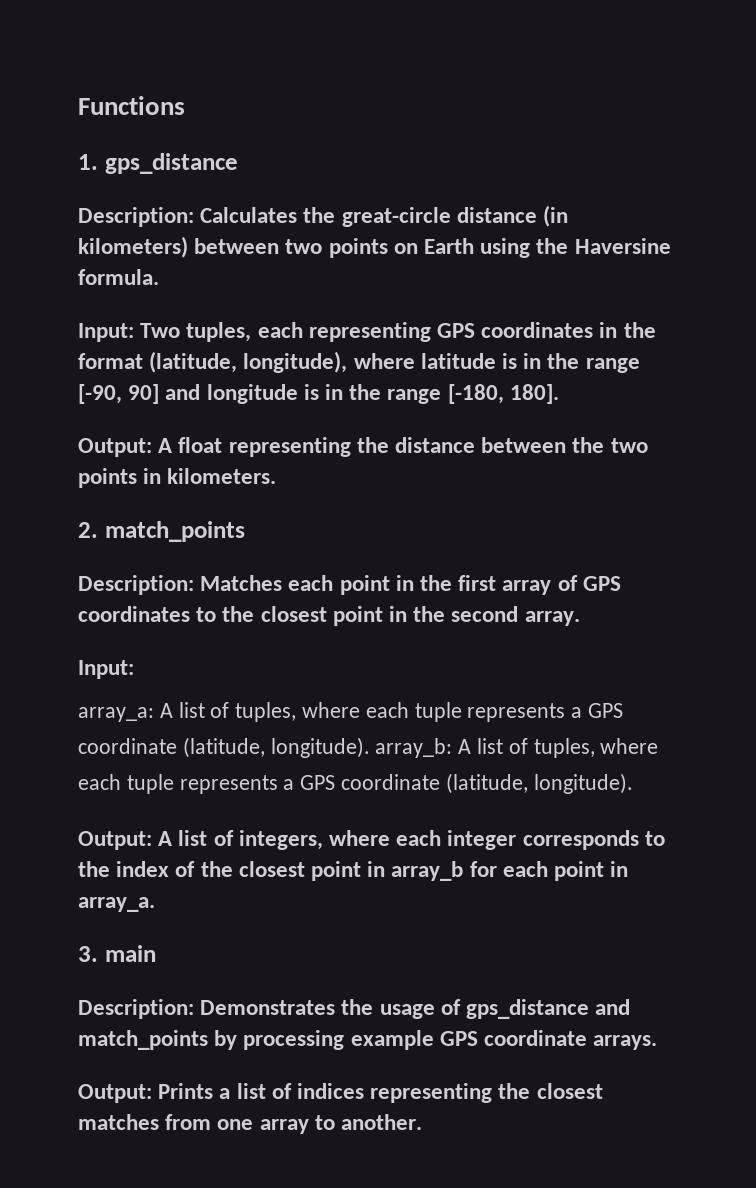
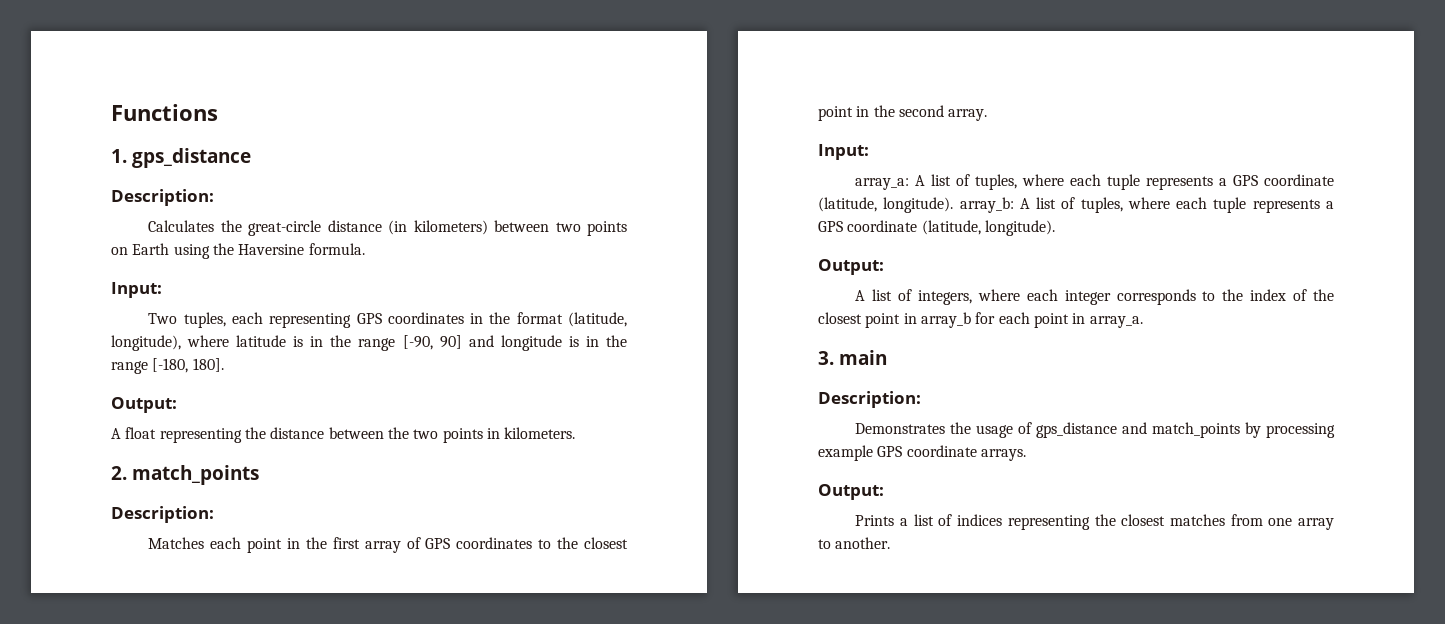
  1. gps_distance
- Description: Calculates the great-circle distance (in kilometers) between two points on Earth using the Haversine formula.
- Input: Two tuples, each representing GPS coordinates in the format (latitude, longitude), where latitude is in the range [-90, 90] and longitude is in the range [-180, 180].
- Output: A float representing the distance between the two points in kilometers.
+ Description:
+ Calculates the great-circle distance (in kilometers) between two points on Earth using the Haversine formula.
+ Input:
+ Two tuples, each representing GPS coordinates in the format (latitude, longitude), where latitude is in the range [-90, 90] and longitude is in the range [-180, 180].
+ Output:
+ A float representing the distance between the two points in kilometers.
  2. match_points
- Description: Matches each point in the first array of GPS coordinates to the closest point in the second array.
+ Description:
+ Matches each point in the first array of GPS coordinates to the closest point in the second array.
  array_a: A list of tuples, where each tuple represents a GPS coordinate (latitude, longitude). array_b: A list of tuples, where each tuple represents a GPS coordinate (latitude, longitude).
- Output: A list of integers, where each integer corresponds to the index of the closest point in array_b for each point in array_a.
+ Output:
+ A list of integers, where each integer corresponds to the index of the closest point in array_b for each point in array_a.
  3. main
- Description: Demonstrates the usage of gps_distance and match_points by processing example GPS coordinate arrays.
- Output: Prints a list of indices representing the closest matches from one array to another.
+ Description:
+ Demonstrates the usage of gps_distance and match_points by processing example GPS coordinate arrays.
+ Output:
+ Prints a list of indices representing the closest matches from one array to another.

